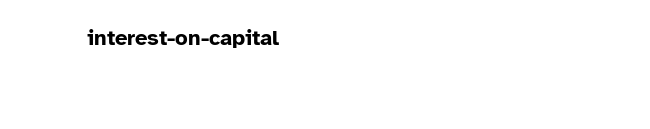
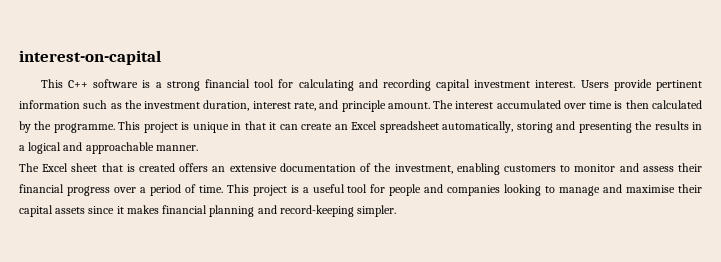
+ This C++ software is a strong financial tool for calculating and recording capital investment interest. Users provide pertinent information such as the investment duration, interest rate, and principle amount. The interest accumulated over time is then calculated by the programme. This project is unique in that it can create an Excel spreadsheet automatically, storing and presenting the results in a logical and approachable manner.
+ The Excel sheet that is created offers an extensive documentation of the investment, enabling customers to monitor and assess their financial progress over a period of time. This project is a useful tool for people and companies looking to manage and maximise their capital assets since it makes financial planning and record-keeping simpler.

